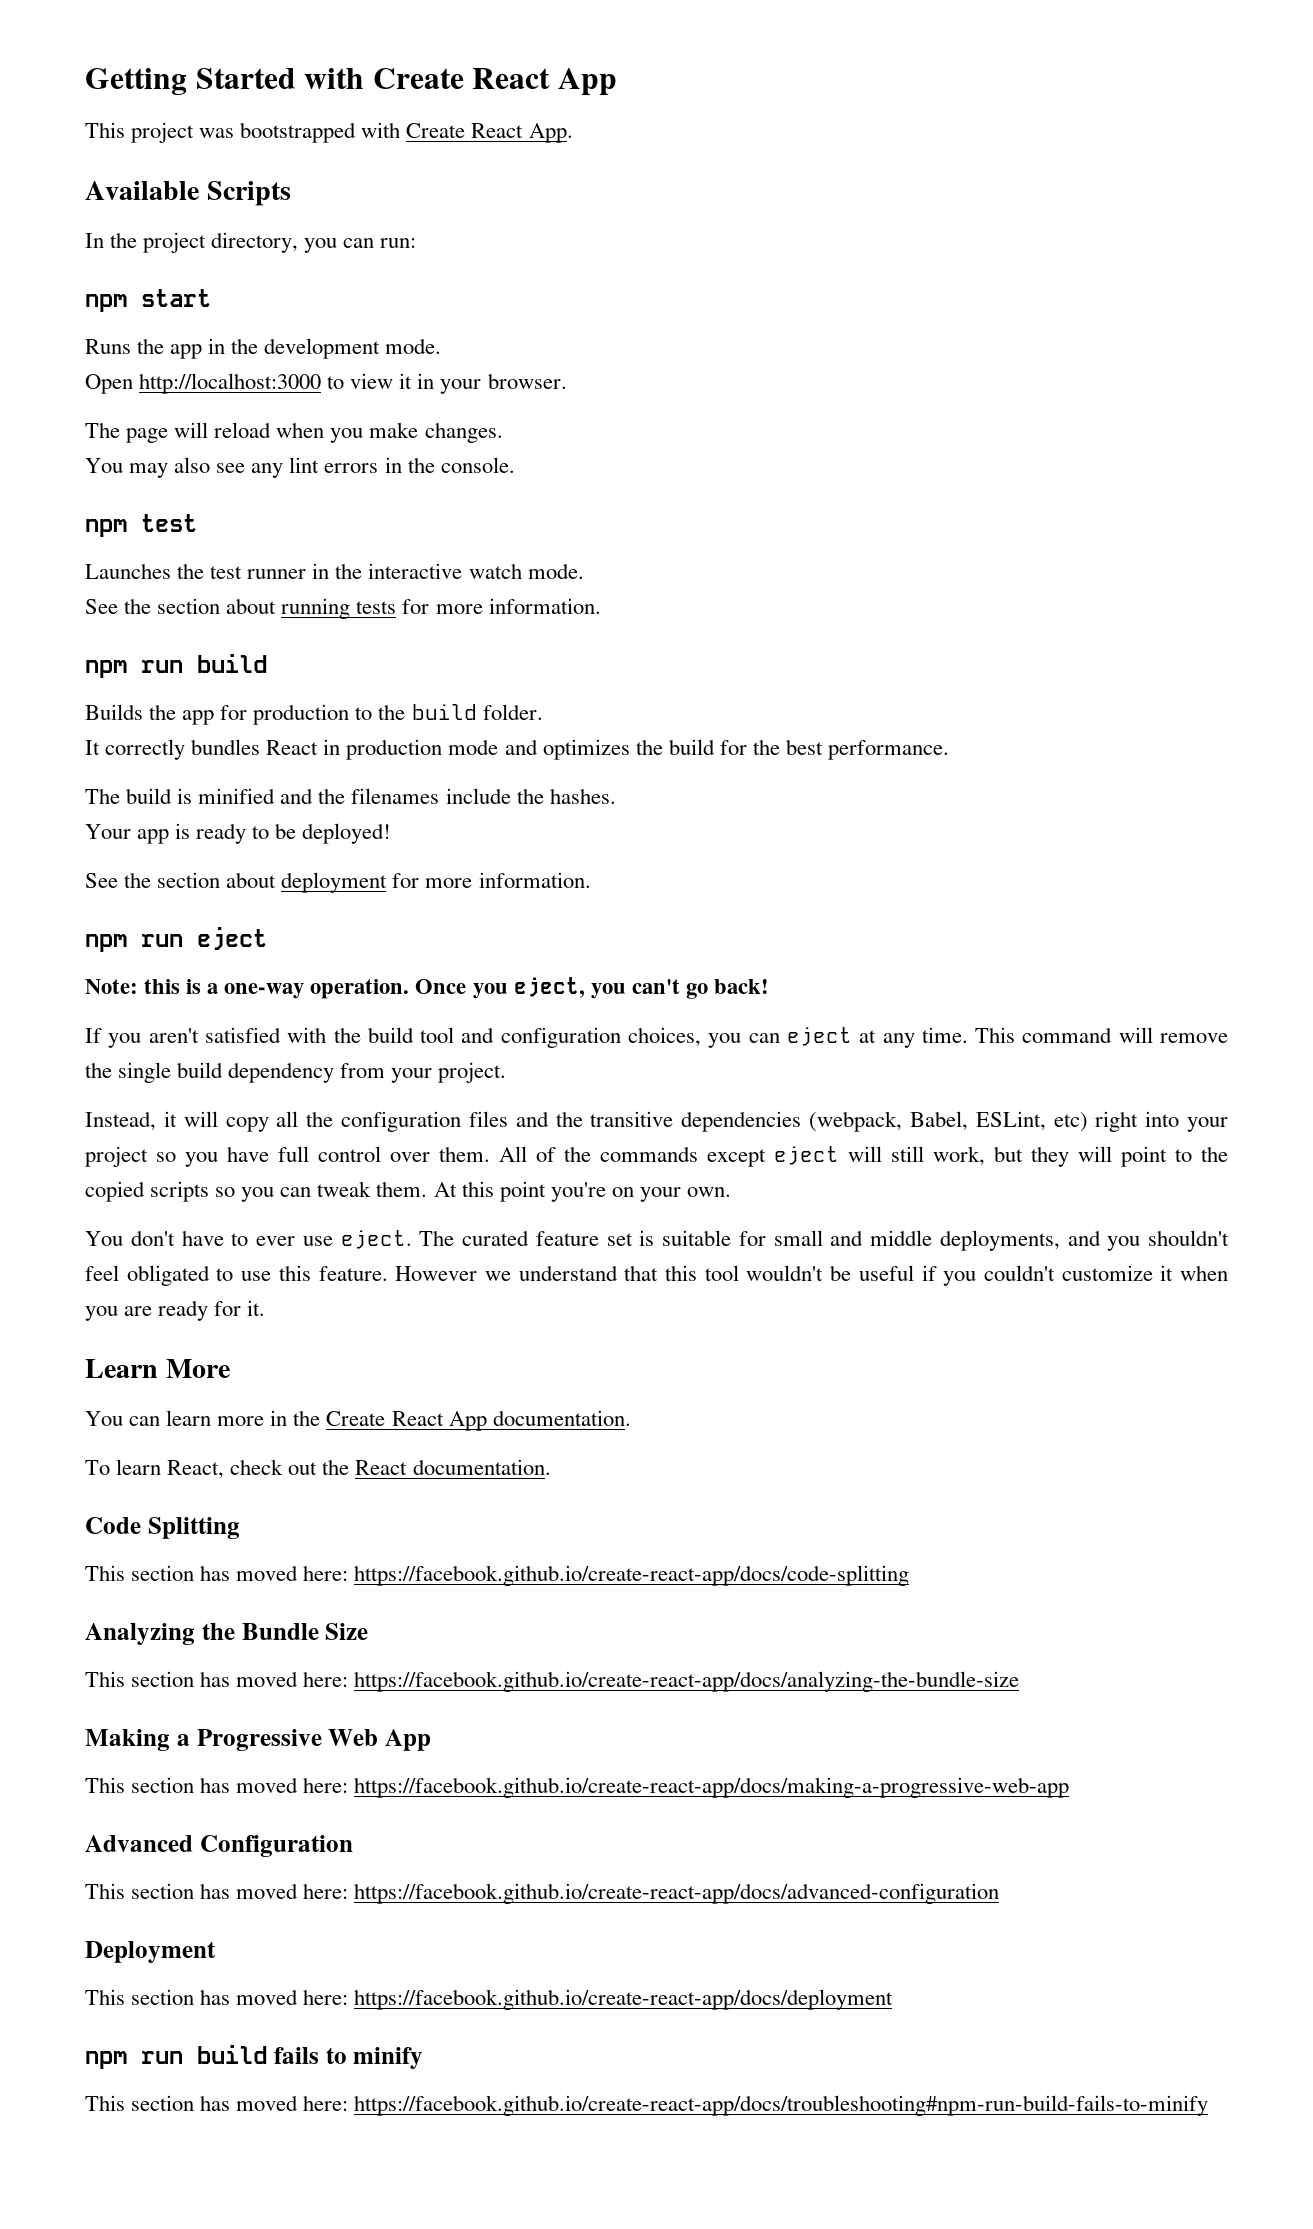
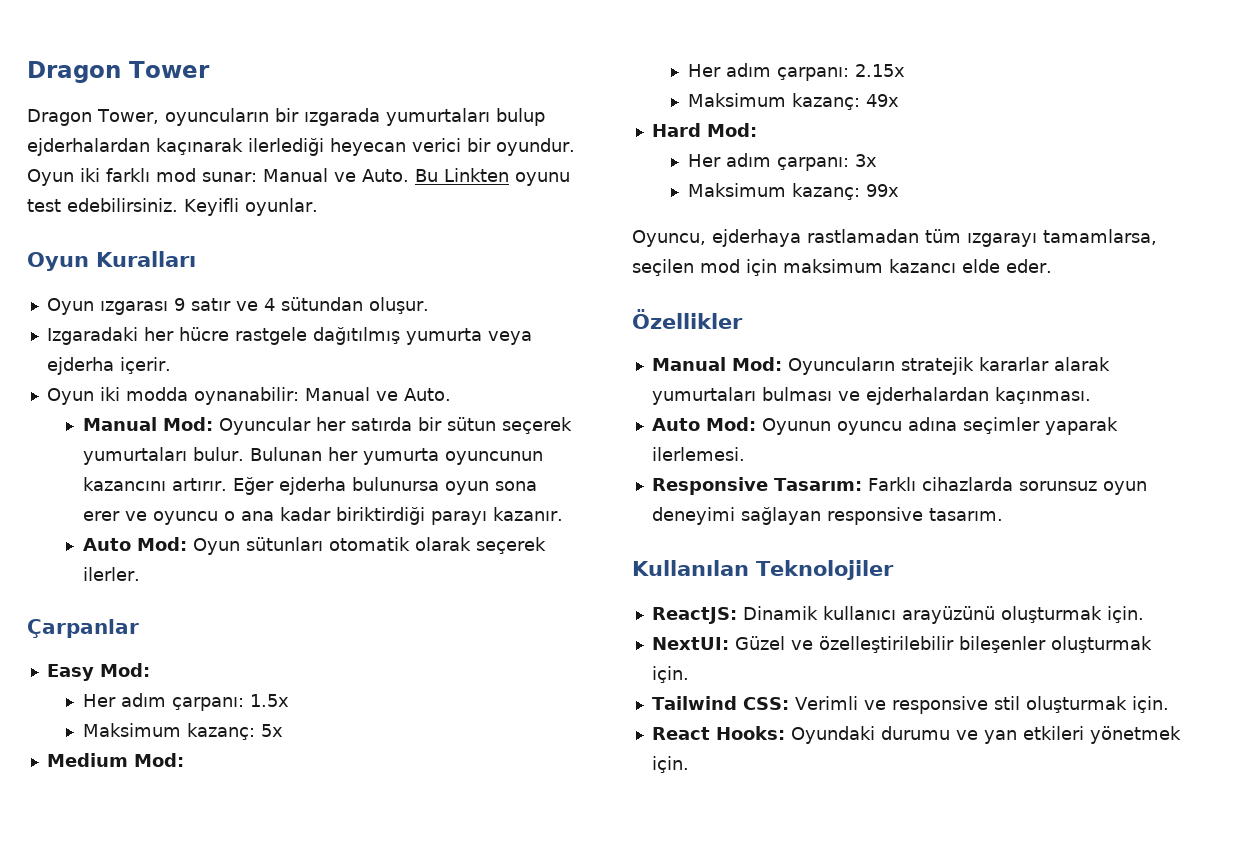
- Getting Started with Create React App
- This project was bootstrapped with Create React App.
- Available Scripts
- In the project directory, you can run:
- npm start
- Runs the app in the development mode.
- Open http://localhost:3000 to view it in your browser.
- The page will reload when you make changes.
- You may also see any lint errors in the console.
- npm test
- Launches the test runner in the interactive watch mode.
- See the section about running tests for more information.
- npm run build
- Builds the app for production to the build folder.
- It correctly bundles React in production mode and optimizes the build for the best performance.
- The build is minified and the filenames include the hashes.
- Your app is ready to be deployed!
- See the section about deployment for more information.
- npm run eject
- Note: this is a one-way operation. Once you eject, you can't go back!
- If you aren't satisfied with the build tool and configuration choices, you can eject at any time. This command will remove the single build dependency from your project.
- Instead, it will copy all the configuration files and the transitive dependencies (webpack, Babel, ESLint, etc) right into your project so you have full control over them. All of the commands except eject will still work, but they will point to the copied scripts so you can tweak them. At this point you're on your own.
- You don't have to ever use eject. The curated feature set is suitable for small and middle deployments, and you shouldn't feel obligated to use this feature. However we understand that this tool wouldn't be useful if you couldn't customize it when you are ready for it.
- Learn More
- You can learn more in the Create React App documentation.
- To learn React, check out the React documentation.
- Code Splitting
- This section has moved here: https://facebook.github.io/create-react-app/docs/code-splitting
- Analyzing the Bundle Size
- This section has moved here: https://facebook.github.io/create-react-app/docs/analyzing-the-bundle-size
- Making a Progressive Web App
- This section has moved here: https://facebook.github.io/create-react-app/docs/making-a-progressive-web-app
- Advanced Configuration
- This section has moved here: https://facebook.github.io/create-react-app/docs/advanced-configuration
- Deployment
- This section has moved here: https://facebook.github.io/create-react-app/docs/deployment
- npm run build fails to minify
- This section has moved here: https://facebook.github.io/create-react-app/docs/troubleshooting#npm-run-build-fails-to-minify
+ Dragon Tower
+ Dragon Tower, oyuncuların bir ızgarada yumurtaları bulup ejderhalardan kaçınarak ilerlediği heyecan verici bir oyundur. Oyun iki farklı mod sunar: Manual ve Auto. Bu Linkten oyunu test edebilirsiniz. Keyifli oyunlar.
+ Oyun Kuralları
+ Oyun ızgarası 9 satır ve 4 sütundan oluşur.
+ Izgaradaki her hücre rastgele dağıtılmış yumurta veya ejderha içerir.
+ Oyun iki modda oynanabilir: Manual ve Auto.
+ Manual Mod: Oyuncular her satırda bir sütun seçerek yumurtaları bulur. Bulunan her yumurta oyuncunun kazancını artırır. Eğer ejderha bulunursa oyun sona erer ve oyuncu o ana kadar biriktirdiği parayı kazanır.
+ Auto Mod: Oyun sütunları otomatik olarak seçerek ilerler.
+ Çarpanlar
+ Easy Mod:
+ Her adım çarpanı: 1.5x
+ Maksimum kazanç: 5x
+ Medium Mod:
+ Her adım çarpanı: 2.15x
+ Maksimum kazanç: 49x
+ Hard Mod:
+ Her adım çarpanı: 3x
+ Maksimum kazanç: 99x
+ Oyuncu, ejderhaya rastlamadan tüm ızgarayı tamamlarsa, seçilen mod için maksimum kazancı elde eder.
+ Özellikler
+ Manual Mod: Oyuncuların stratejik kararlar alarak yumurtaları bulması ve ejderhalardan kaçınması.
+ Auto Mod: Oyunun oyuncu adına seçimler yaparak ilerlemesi.
+ Responsive Tasarım: Farklı cihazlarda sorunsuz oyun deneyimi sağlayan responsive tasarım.
+ Kullanılan Teknolojiler
+ ReactJS: Dinamik kullanıcı arayüzünü oluşturmak için.
+ NextUI: Güzel ve özelleştirilebilir bileşenler oluşturmak için.
+ Tailwind CSS: Verimli ve responsive stil oluşturmak için.
+ React Hooks: Oyundaki durumu ve yan etkileri yönetmek için.

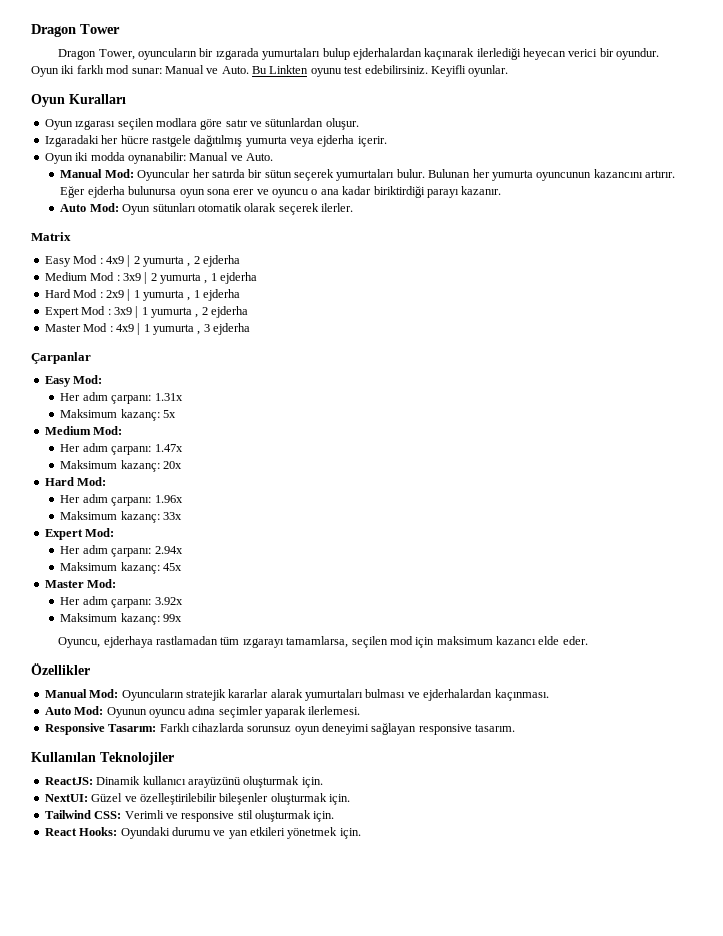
- Oyun ızgarası 9 satır ve 4 sütundan oluşur.
+ Oyun ızgarası seçilen modlara göre satır ve sütunlardan oluşur.
+ Matrix
+ Easy Mod : 4x9 | 2 yumurta , 2 ejderha
+ Medium Mod : 3x9 | 2 yumurta , 1 ejderha
+ Hard Mod : 2x9 | 1 yumurta , 1 ejderha
+ Expert Mod : 3x9 | 1 yumurta , 2 ejderha
+ Master Mod : 4x9 | 1 yumurta , 3 ejderha
- Her adım çarpanı: 1.5x
+ Her adım çarpanı: 1.31x
- Her adım çarpanı: 2.15x
- Maksimum kazanç: 49x
+ Her adım çarpanı: 1.47x
+ Maksimum kazanç: 20x
- Her adım çarpanı: 3x
+ Her adım çarpanı: 1.96x
+ Maksimum kazanç: 33x
+ Expert Mod:
+ Her adım çarpanı: 2.94x
+ Maksimum kazanç: 45x
+ Master Mod:
+ Her adım çarpanı: 3.92x

